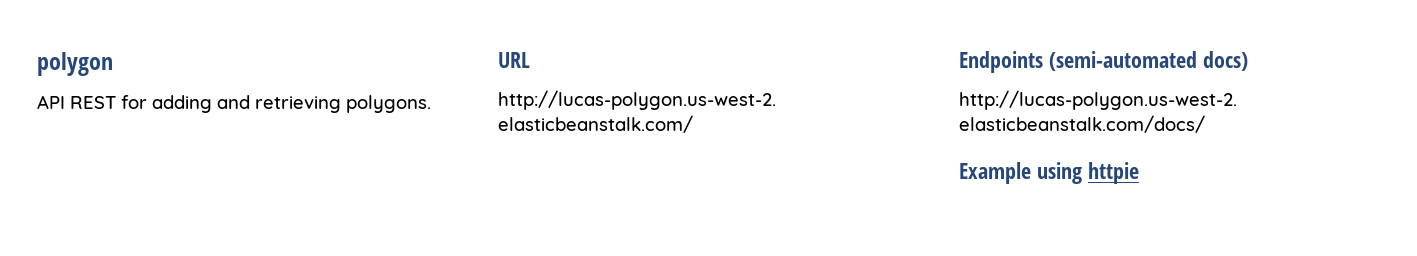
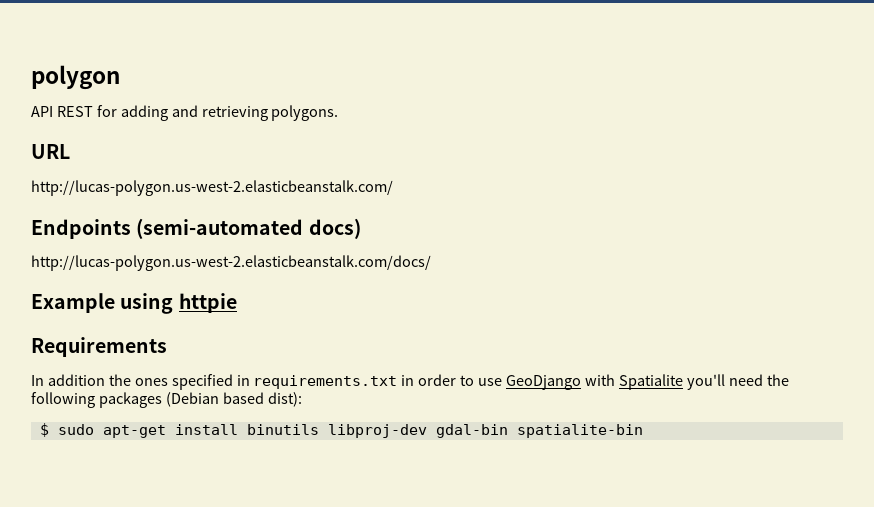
+ Requirements
+ In addition the ones specified in requirements.txt in order to use GeoDjango with Spatialite you'll need the following packages (Debian based dist):
+ $ sudo apt-get install binutils libproj-dev gdal-bin spatialite-bin

